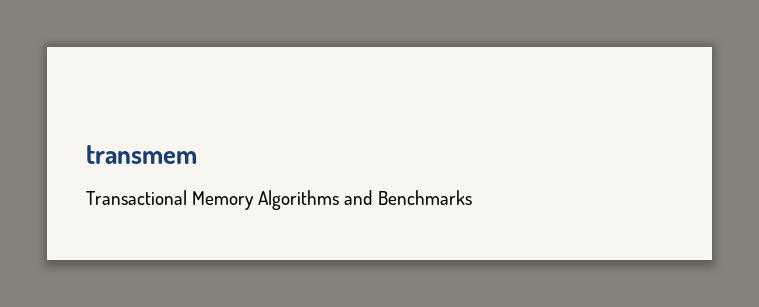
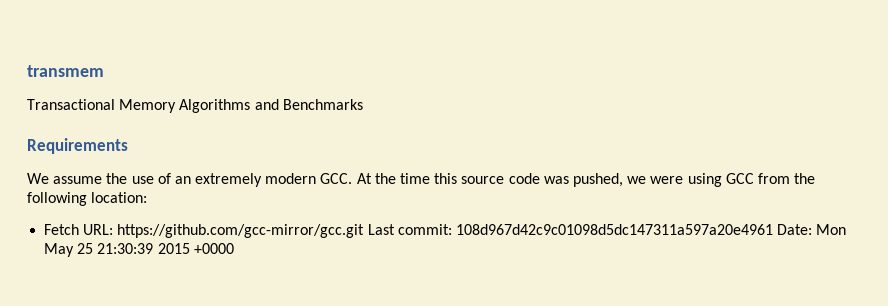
+ Requirements
+ We assume the use of an extremely modern GCC. At the time this source code was pushed, we were using GCC from the following location:
+ Fetch URL: https://github.com/gcc-mirror/gcc.git Last commit: 108d967d42c9c01098d5dc147311a597a20e4961 Date: Mon May 25 21:30:39 2015 +0000

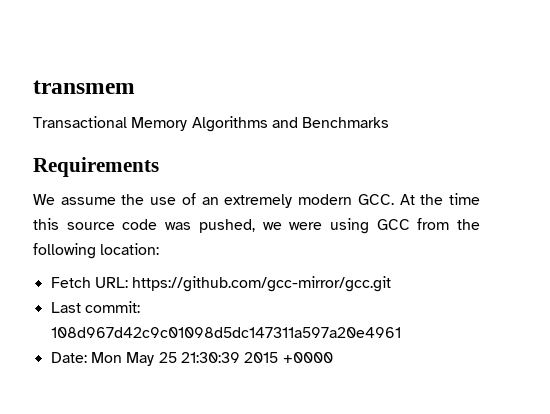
- Fetch URL: https://github.com/gcc-mirror/gcc.git Last commit: 108d967d42c9c01098d5dc147311a597a20e4961 Date: Mon May 25 21:30:39 2015 +0000
+ Fetch URL: https://github.com/gcc-mirror/gcc.git
+ Last commit: 108d967d42c9c01098d5dc147311a597a20e4961
+ Date: Mon May 25 21:30:39 2015 +0000

